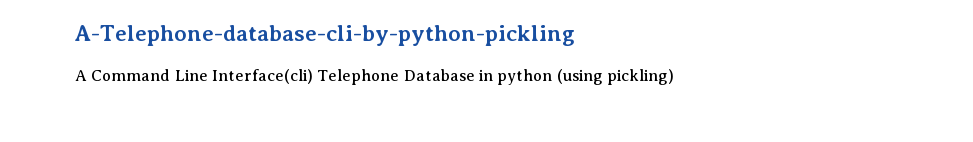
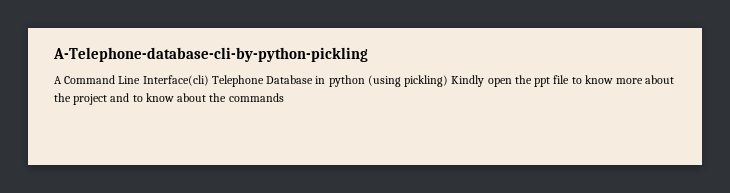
- A Command Line Interface(cli) Telephone Database in python (using pickling)
+ A Command Line Interface(cli) Telephone Database in python (using pickling) Kindly open the ppt file to know more about the project and to know about the commands

